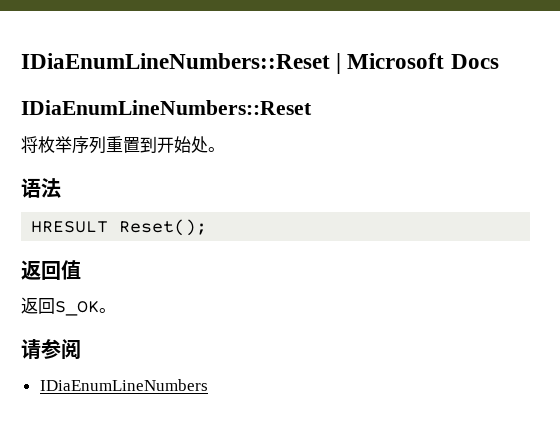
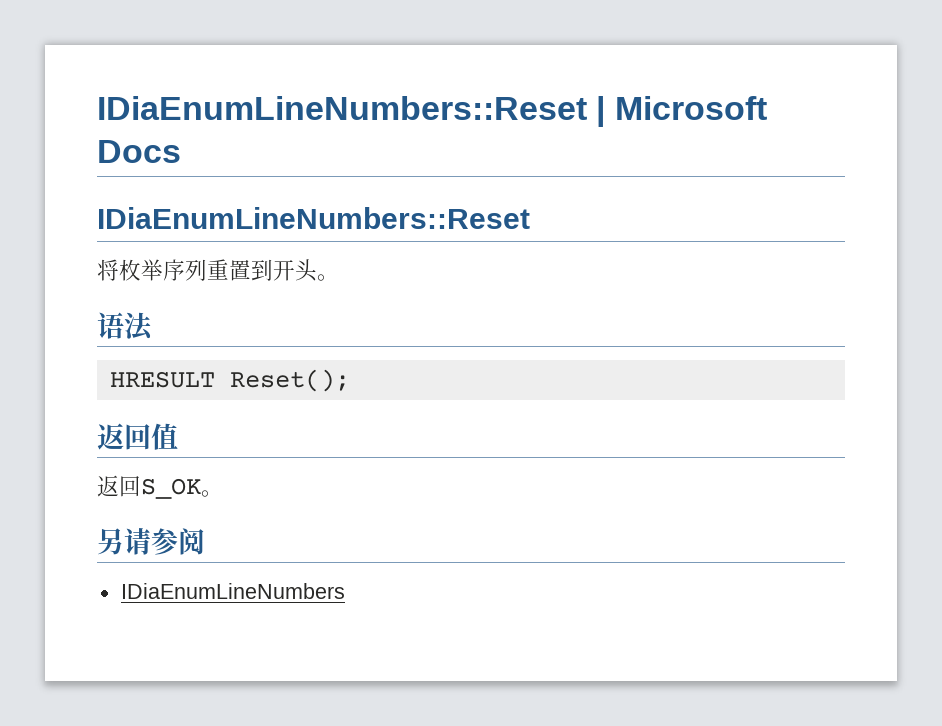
- 将枚举序列重置到开始处。
+ 将枚举序列重置到开头。
- 请参阅
+ 另请参阅

